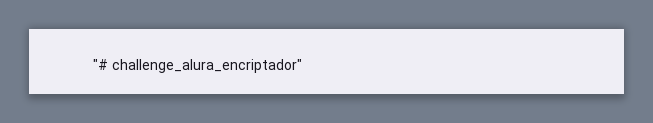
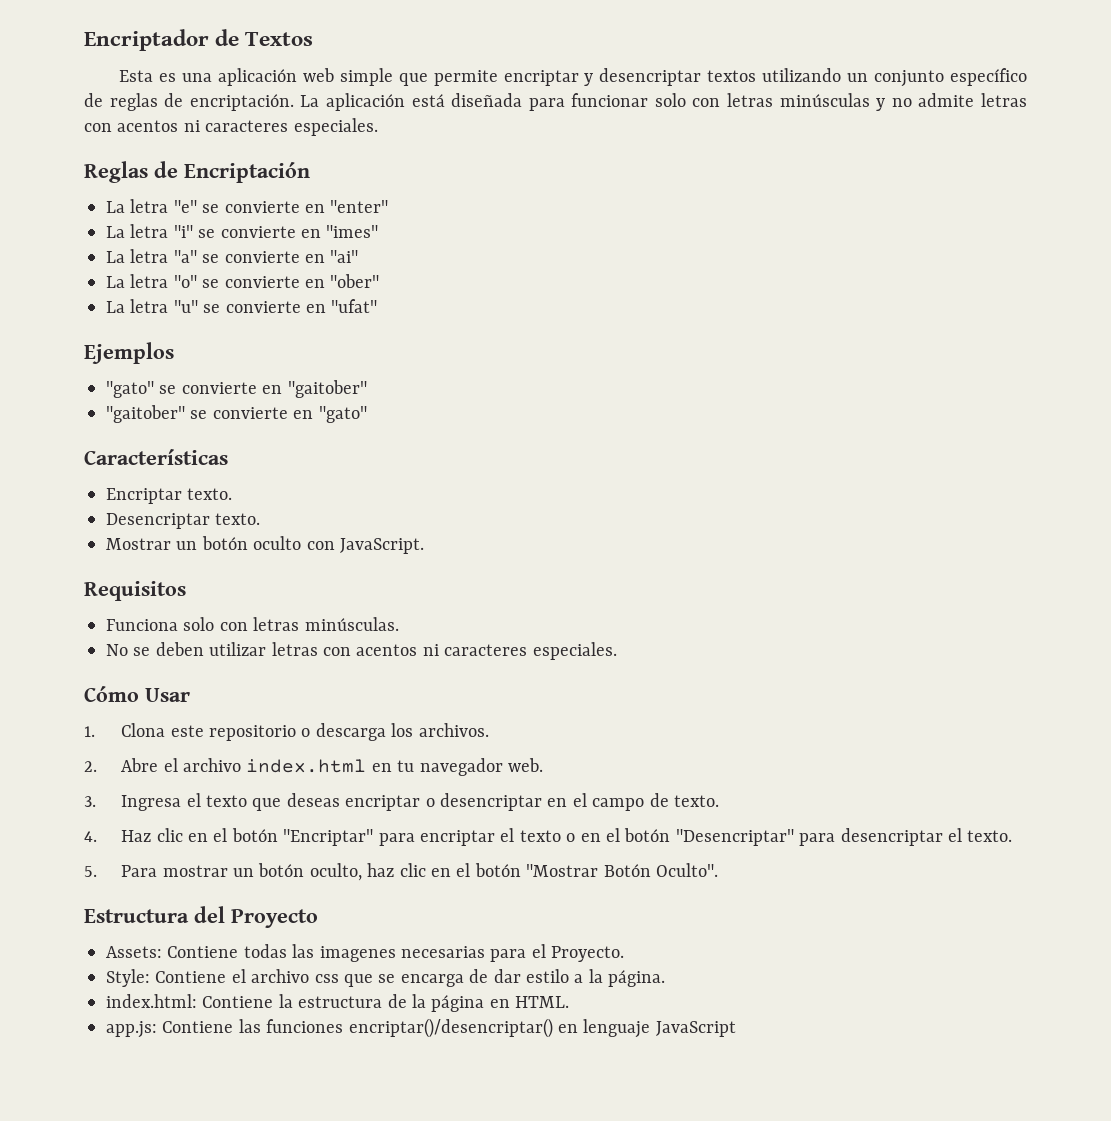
- "# challenge_alura_encriptador"
+ Encriptador de Textos
+ Esta es una aplicación web simple que permite encriptar y desencriptar textos utilizando un conjunto específico de reglas de encriptación. La aplicación está diseñada para funcionar solo con letras minúsculas y no admite letras con acentos ni caracteres especiales.
+ Reglas de Encriptación
+ La letra "e" se convierte en "enter"
+ La letra "i" se convierte en "imes"
+ La letra "a" se convierte en "ai"
+ La letra "o" se convierte en "ober"
+ La letra "u" se convierte en "ufat"
+ Ejemplos
+ "gato" se convierte en "gaitober"
+ "gaitober" se convierte en "gato"
+ Características
+ Encriptar texto.
+ Desencriptar texto.
+ Mostrar un botón oculto con JavaScript.
+ Requisitos
+ Funciona solo con letras minúsculas.
+ No se deben utilizar letras con acentos ni caracteres especiales.
+ Cómo Usar
+ 1. Clona este repositorio o descarga los archivos.
+ 2. Abre el archivo index.html en tu navegador web.
+ 3. Ingresa el texto que deseas encriptar o desencriptar en el campo de texto.
+ 4. Haz clic en el botón "Encriptar" para encriptar el texto o en el botón "Desencriptar" para desencriptar el texto.
+ 5. Para mostrar un botón oculto, haz clic en el botón "Mostrar Botón Oculto".
+ Estructura del Proyecto
+ Assets: Contiene todas las imagenes necesarias para el Proyecto.
+ Style: Contiene el archivo css que se encarga de dar estilo a la página.
+ index.html: Contiene la estructura de la página en HTML.
+ app.js: Contiene las funciones encriptar()/desencriptar() en lenguaje JavaScript

